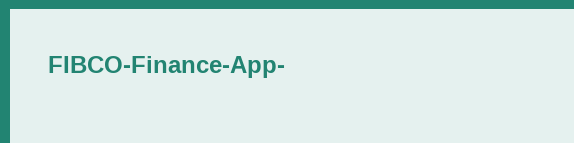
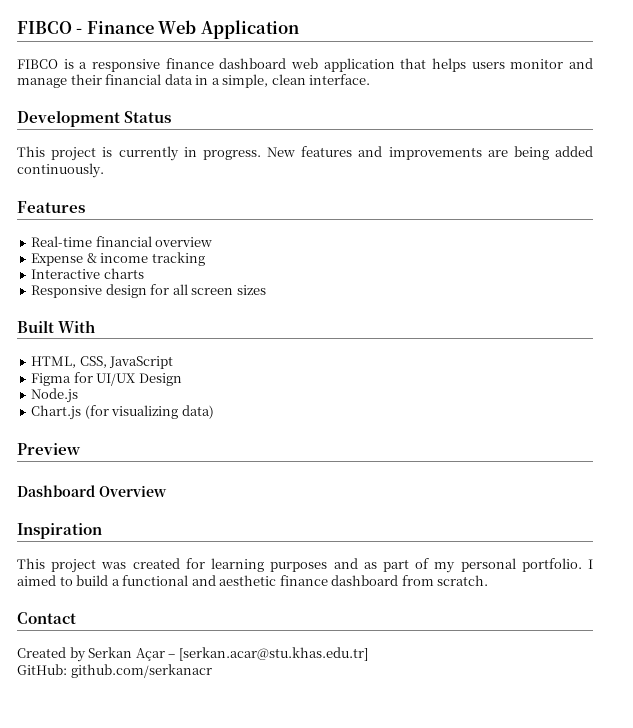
- FIBCO-Finance-App-
+ FIBCO - Finance Web Application
+ FIBCO is a responsive finance dashboard web application that helps users monitor and manage their financial data in a simple, clean interface.
+ Development Status
+ This project is currently in progress. New features and improvements are being added continuously.
+ Features
+ Real-time financial overview
+ Expense & income tracking
+ Interactive charts
+ Responsive design for all screen sizes
+ Built With
+ HTML, CSS, JavaScript
+ Figma for UI/UX Design
+ Node.js
+ Chart.js (for visualizing data)
+ Preview
+ Dashboard Overview
+ Inspiration
+ This project was created for learning purposes and as part of my personal portfolio. I aimed to build a functional and aesthetic finance dashboard from scratch.
+ Contact
+ Created by Serkan Açar – [serkan.acar@stu.khas.edu.tr]
+ GitHub: github.com/serkanacr

